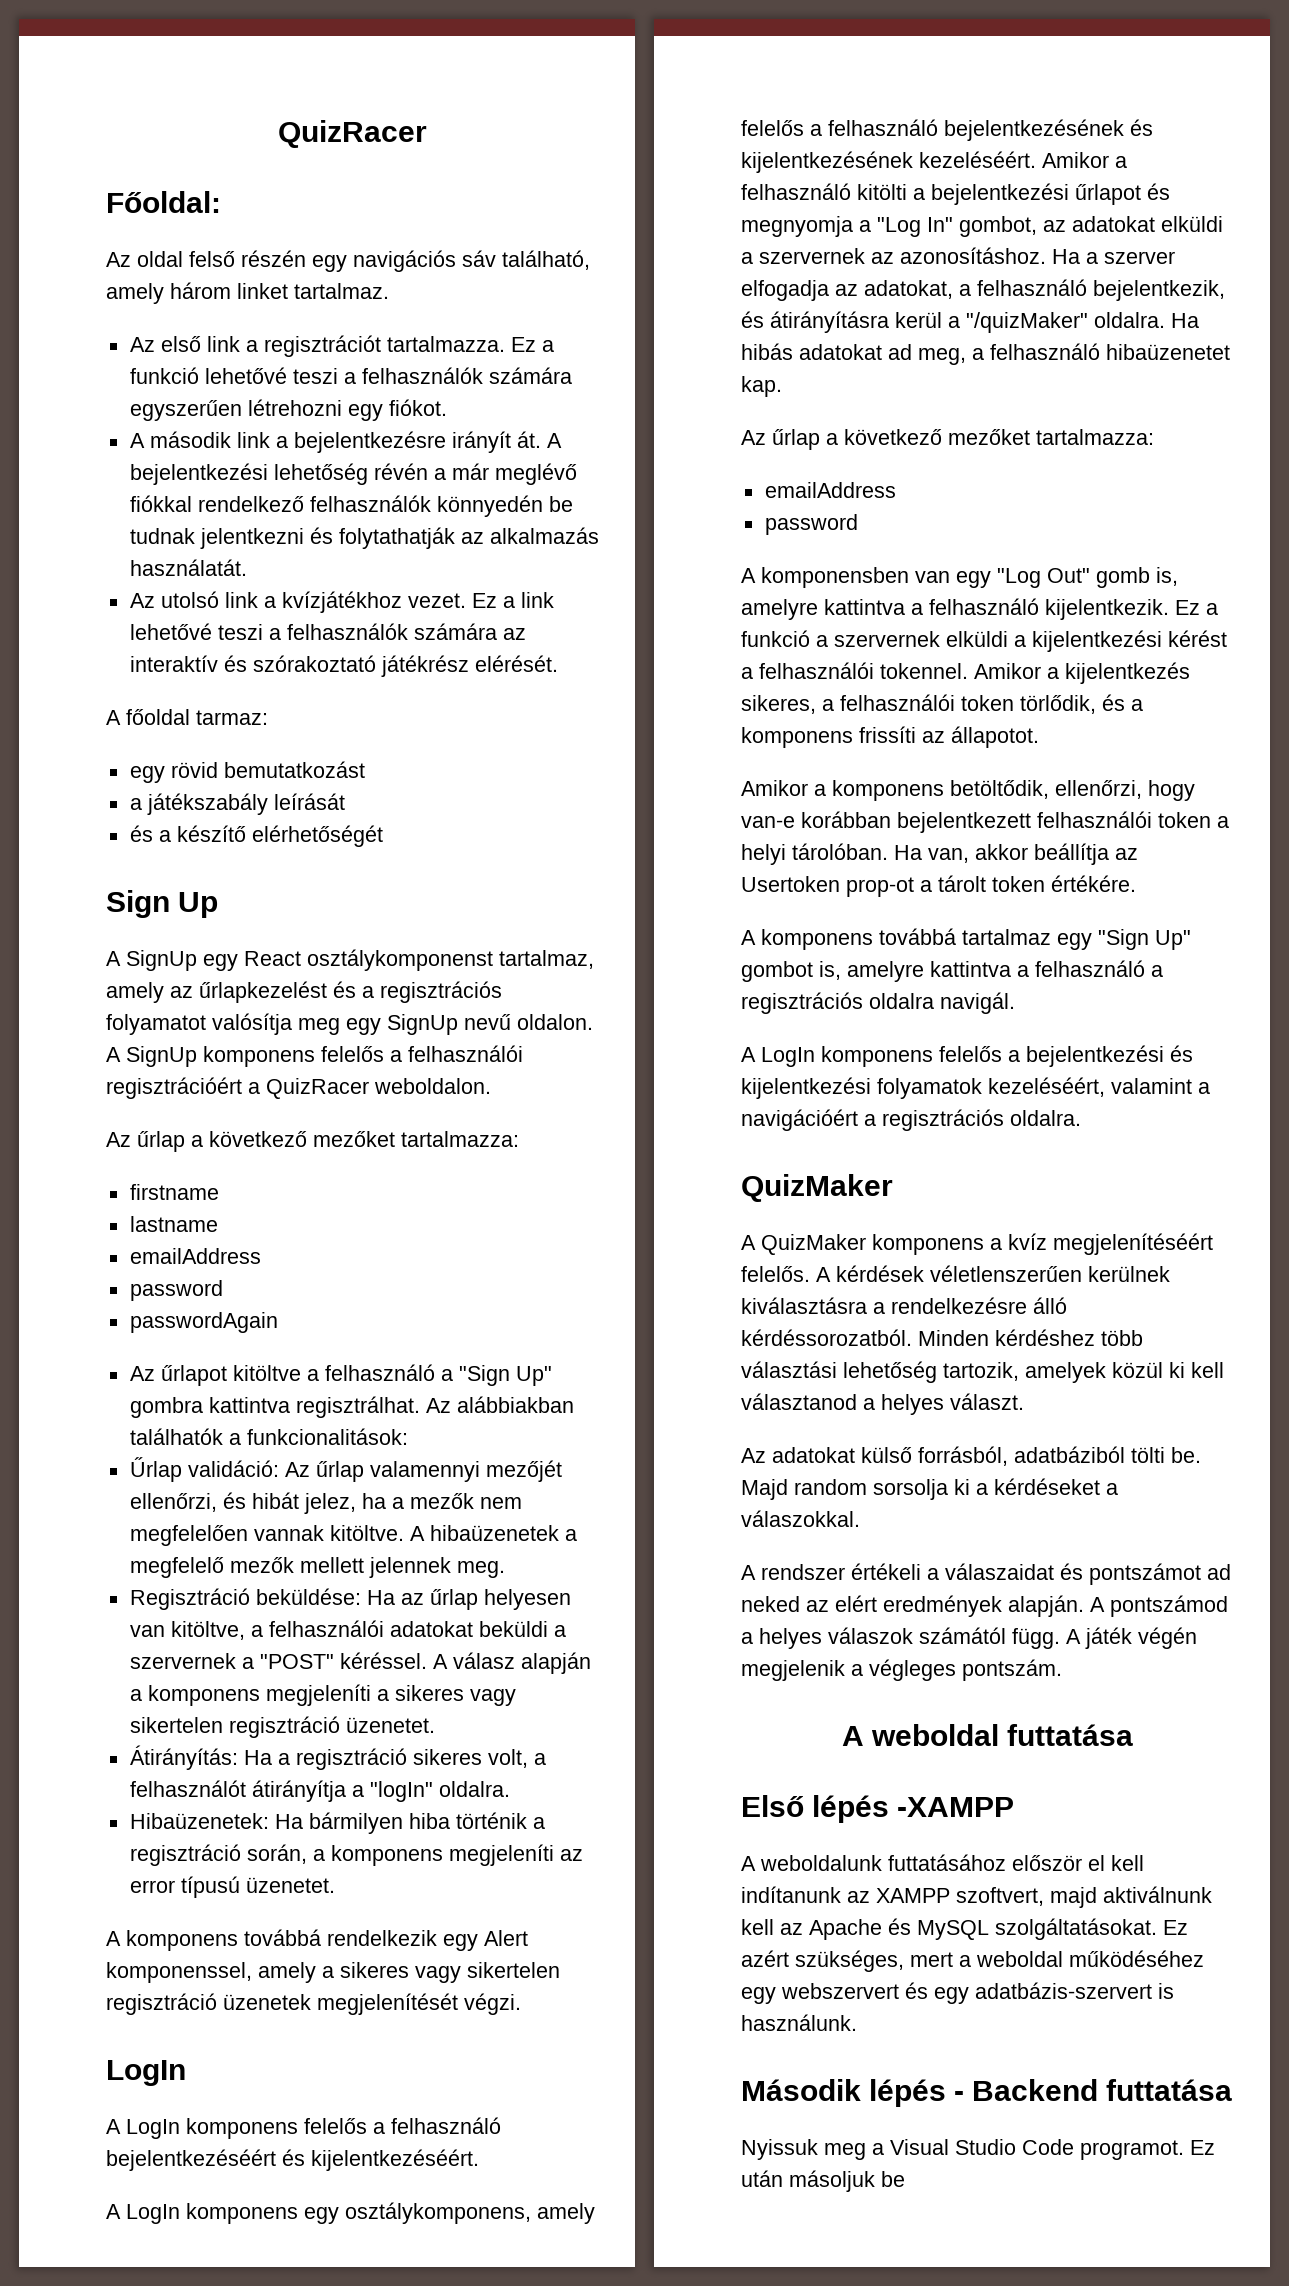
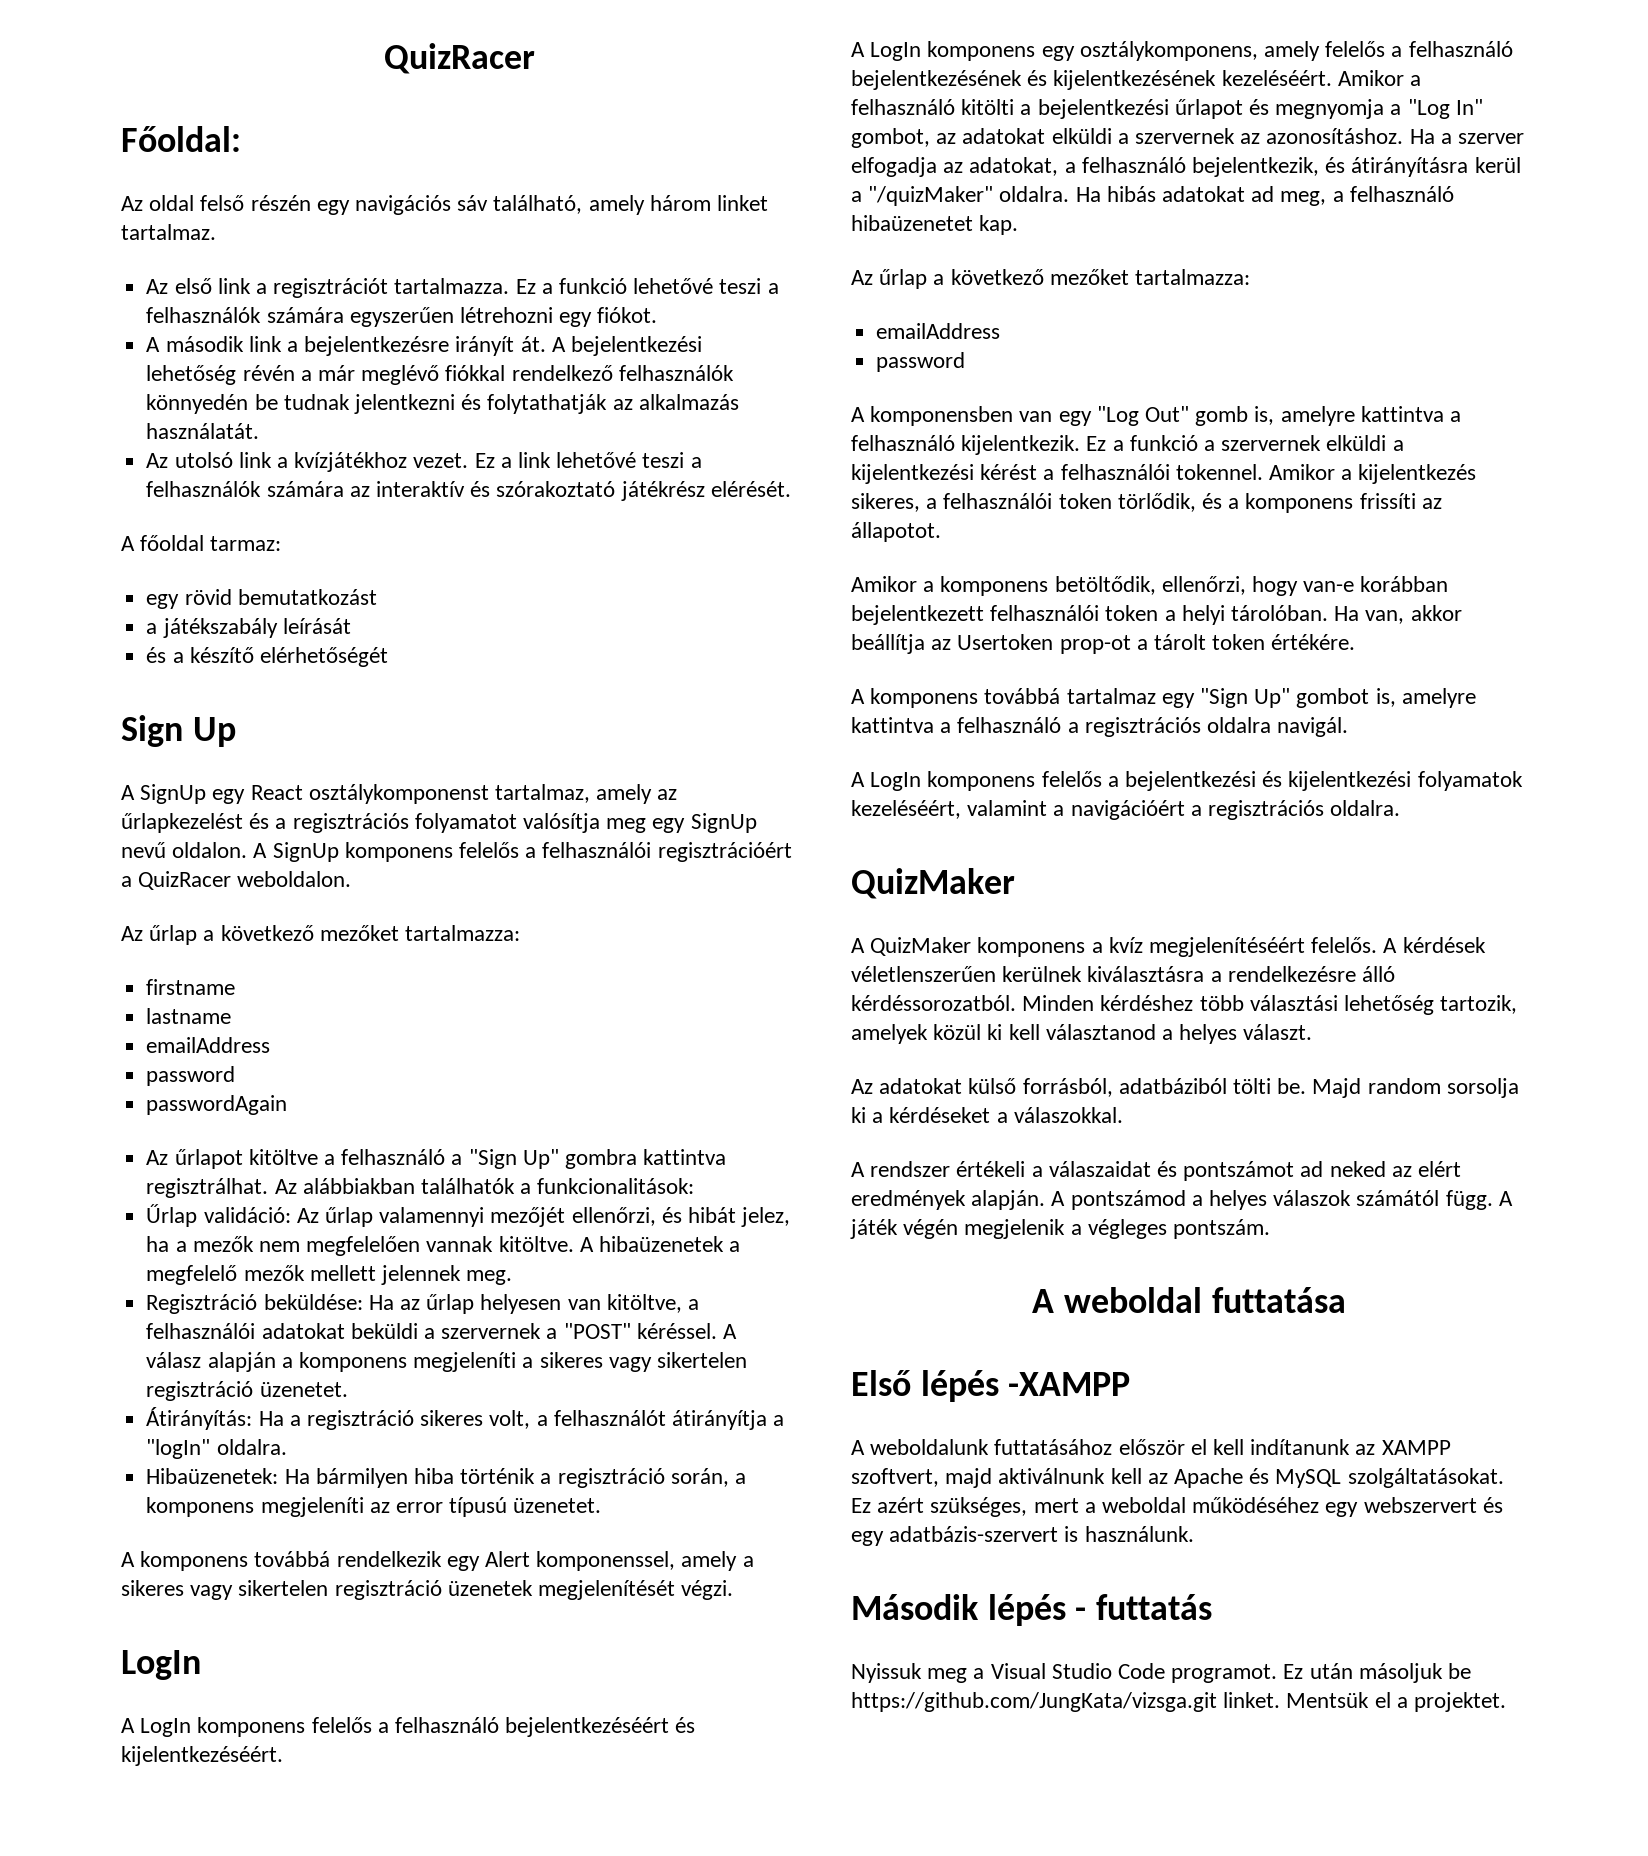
- Második lépés - Backend futtatása
+ Második lépés - futtatás
- Ez után másoljuk be
+ Ez után másoljuk be https://github.com/JungKata/vizsga.git linket. Mentsük el a projektet.

